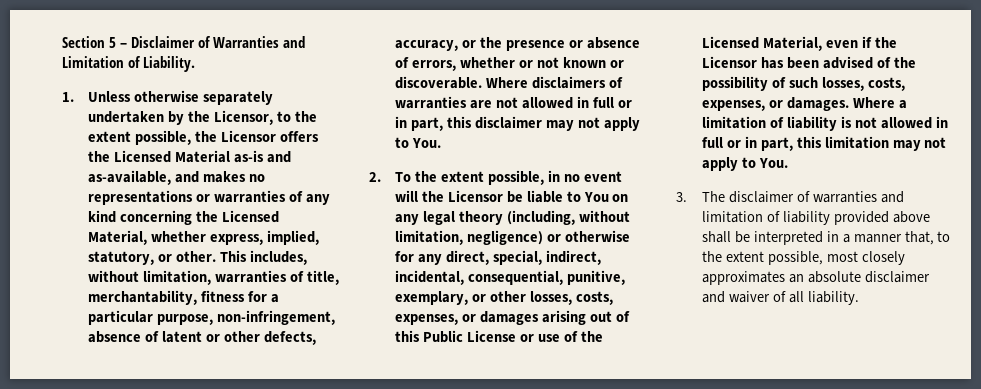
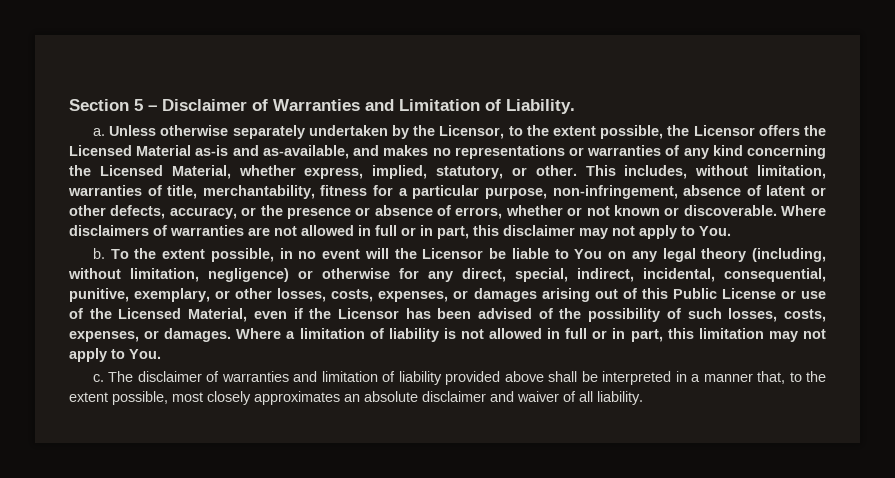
- 1. Unless otherwise separately undertaken by the Licensor, to the extent possible, the Licensor offers the Licensed Material as-is and as-available, and makes no representations or warranties of any kind concerning the Licensed Material, whether express, implied, statutory, or other.
+ a. Unless otherwise separately undertaken by the Licensor, to the extent possible, the Licensor offers the Licensed Material as-is and as-available, and makes no representations or warranties of any kind concerning the Licensed Material, whether express, implied, statutory, or other.
- 2. To the extent possible, in no event will the Licensor be liable to You on any legal theory (including, without limitation, negligence) or otherwise for any direct, special, indirect, incidental, consequential, punitive, exemplary, or other losses, costs, expenses, or damages arising out of this Public License or use of the Licensed Material, even if the Licensor has been advised of the possibility of such losses, costs, expenses, or damages.
+ b. To the extent possible, in no event will the Licensor be liable to You on any legal theory (including, without limitation, negligence) or otherwise for any direct, special, indirect, incidental, consequential, punitive, exemplary, or other losses, costs, expenses, or damages arising out of this Public License or use of the Licensed Material, even if the Licensor has been advised of the possibility of such losses, costs, expenses, or damages.
- 3. The disclaimer of warranties and limitation of liability provided above shall be interpreted in a manner that, to the extent possible, most closely approximates an absolute disclaimer and waiver of all liability.
+ c. The disclaimer of warranties and limitation of liability provided above shall be interpreted in a manner that, to the extent possible, most closely approximates an absolute disclaimer and waiver of all liability.

